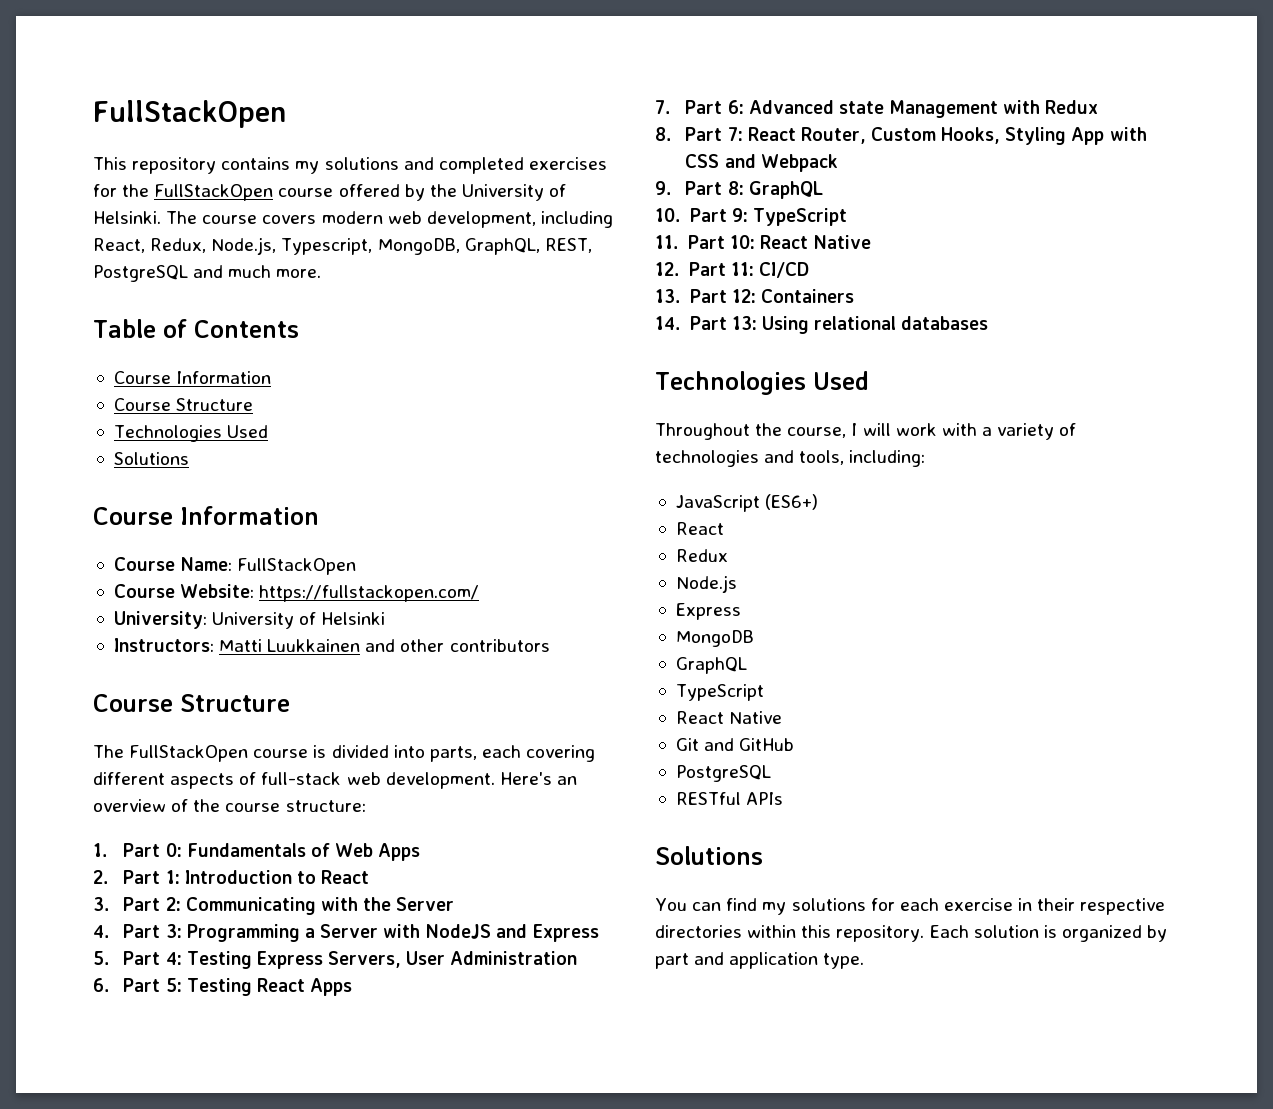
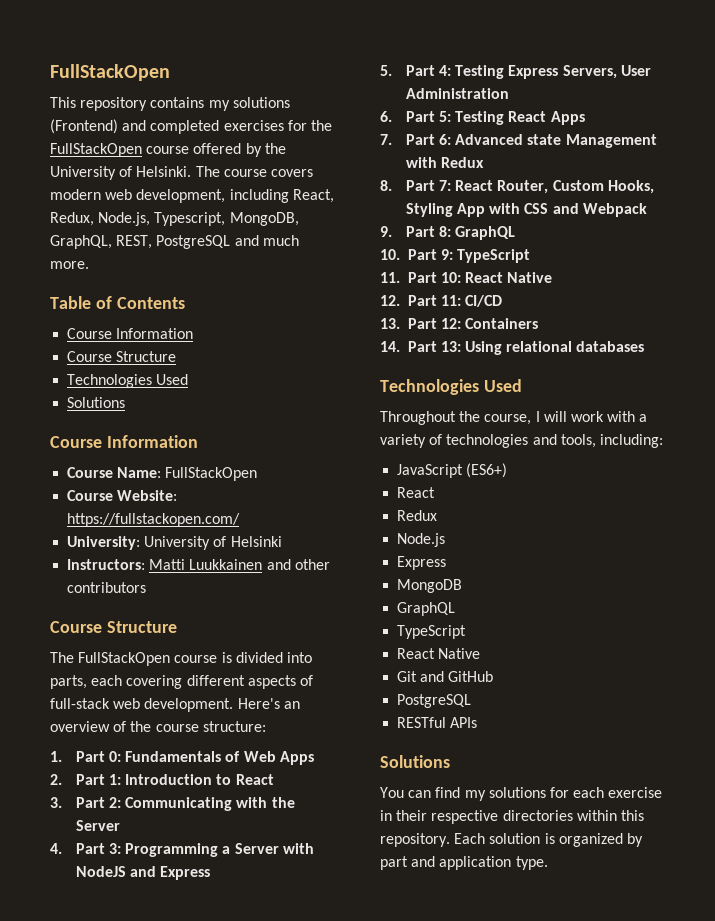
- This repository contains my solutions and completed exercises for the FullStackOpen course offered by the University of Helsinki.
+ This repository contains my solutions (Frontend) and completed exercises for the FullStackOpen course offered by the University of Helsinki.

